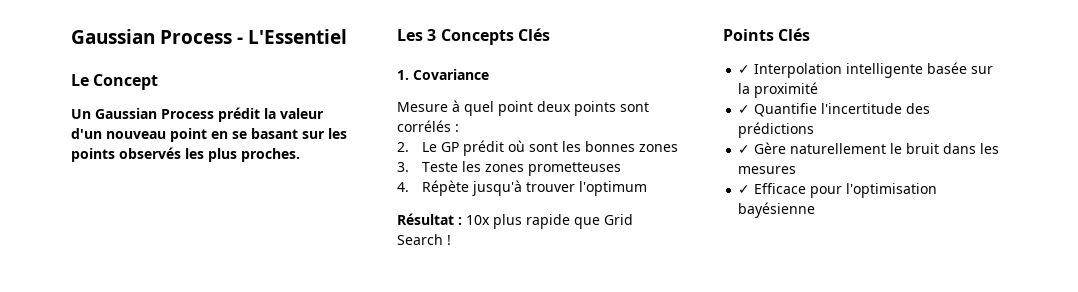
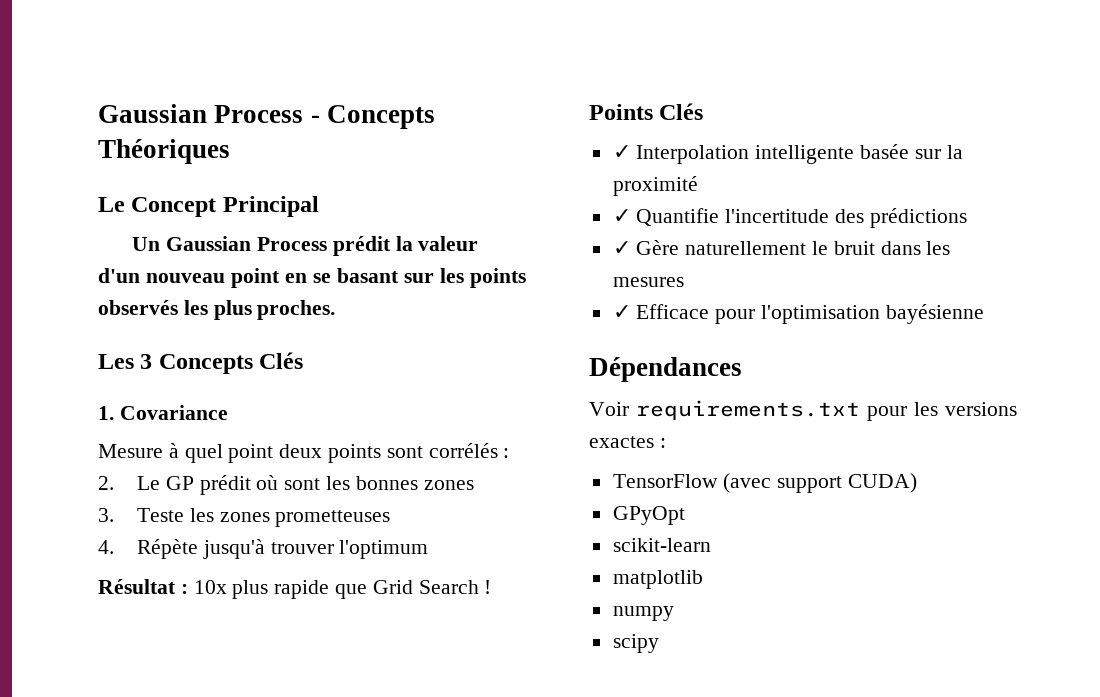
- Gaussian Process - L'Essentiel
+ Gaussian Process - Concepts Théoriques
- Le Concept
+ Le Concept Principal
+ Dépendances
+ Voir requirements.txt pour les versions exactes :
+ TensorFlow (avec support CUDA)
+ GPyOpt
+ scikit-learn
+ matplotlib
+ numpy
+ scipy

